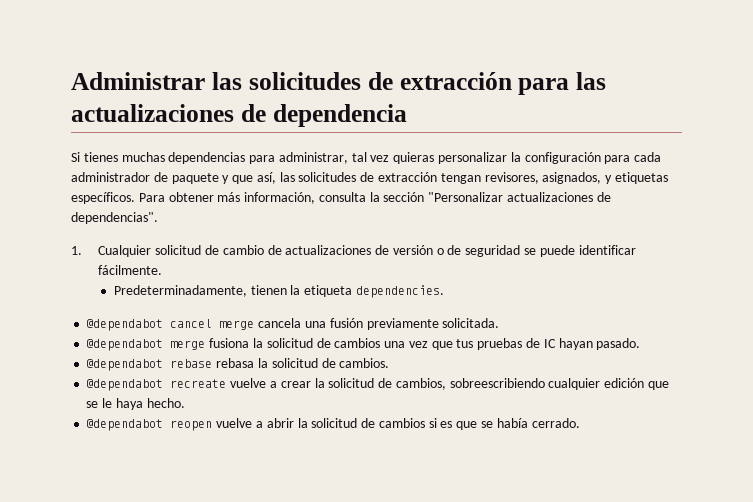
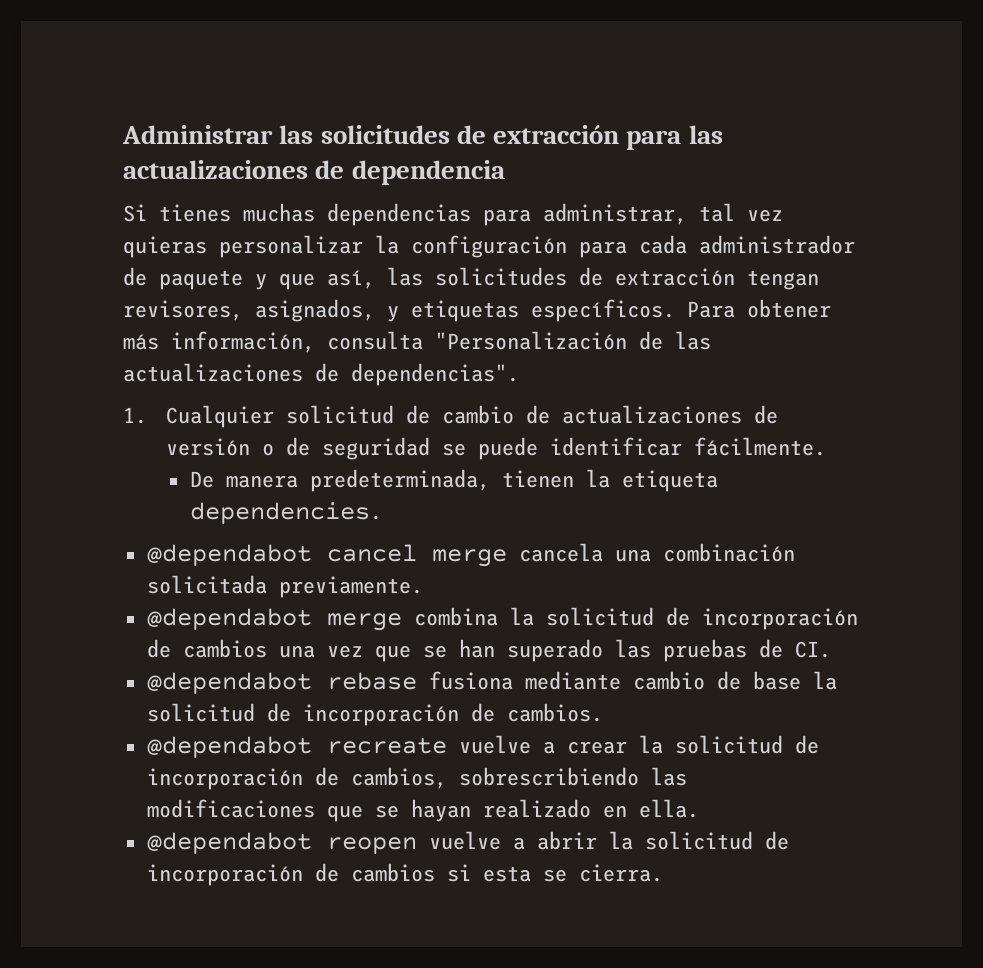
- Para obtener más información, consulta la sección "Personalizar actualizaciones de dependencias".
+ Para obtener más información, consulta "Personalización de las actualizaciones de dependencias".
- Predeterminadamente, tienen la etiqueta dependencies.
+ De manera predeterminada, tienen la etiqueta dependencies.
- @dependabot cancel merge cancela una fusión previamente solicitada.
+ @dependabot cancel merge cancela una combinación solicitada previamente.
- @dependabot merge fusiona la solicitud de cambios una vez que tus pruebas de IC hayan pasado.
- @dependabot rebase rebasa la solicitud de cambios.
+ @dependabot merge combina la solicitud de incorporación de cambios una vez que se han superado las pruebas de CI.
+ @dependabot rebase fusiona mediante cambio de base la solicitud de incorporación de cambios.
- @dependabot recreate vuelve a crear la solicitud de cambios, sobreescribiendo cualquier edición que se le haya hecho.
+ @dependabot recreate vuelve a crear la solicitud de incorporación de cambios, sobrescribiendo las modificaciones que se hayan realizado en ella.
- @dependabot reopen vuelve a abrir la solicitud de cambios si es que se había cerrado.
+ @dependabot reopen vuelve a abrir la solicitud de incorporación de cambios si esta se cierra.

